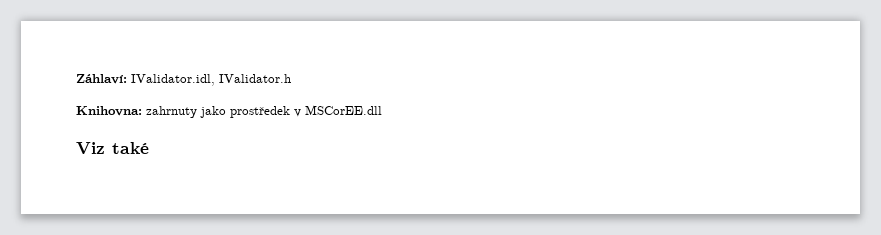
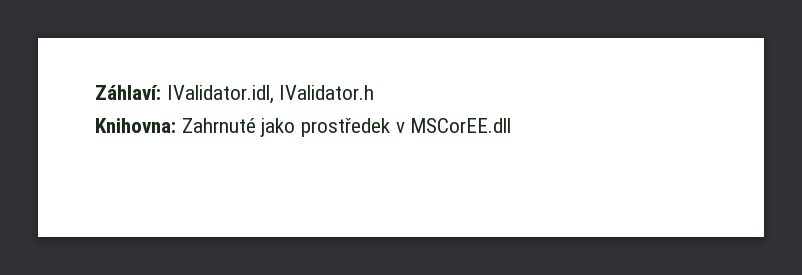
- Knihovna: zahrnuty jako prostředek v MSCorEE.dll
+ Knihovna: Zahrnuté jako prostředek v MSCorEE.dll
- Viz také

